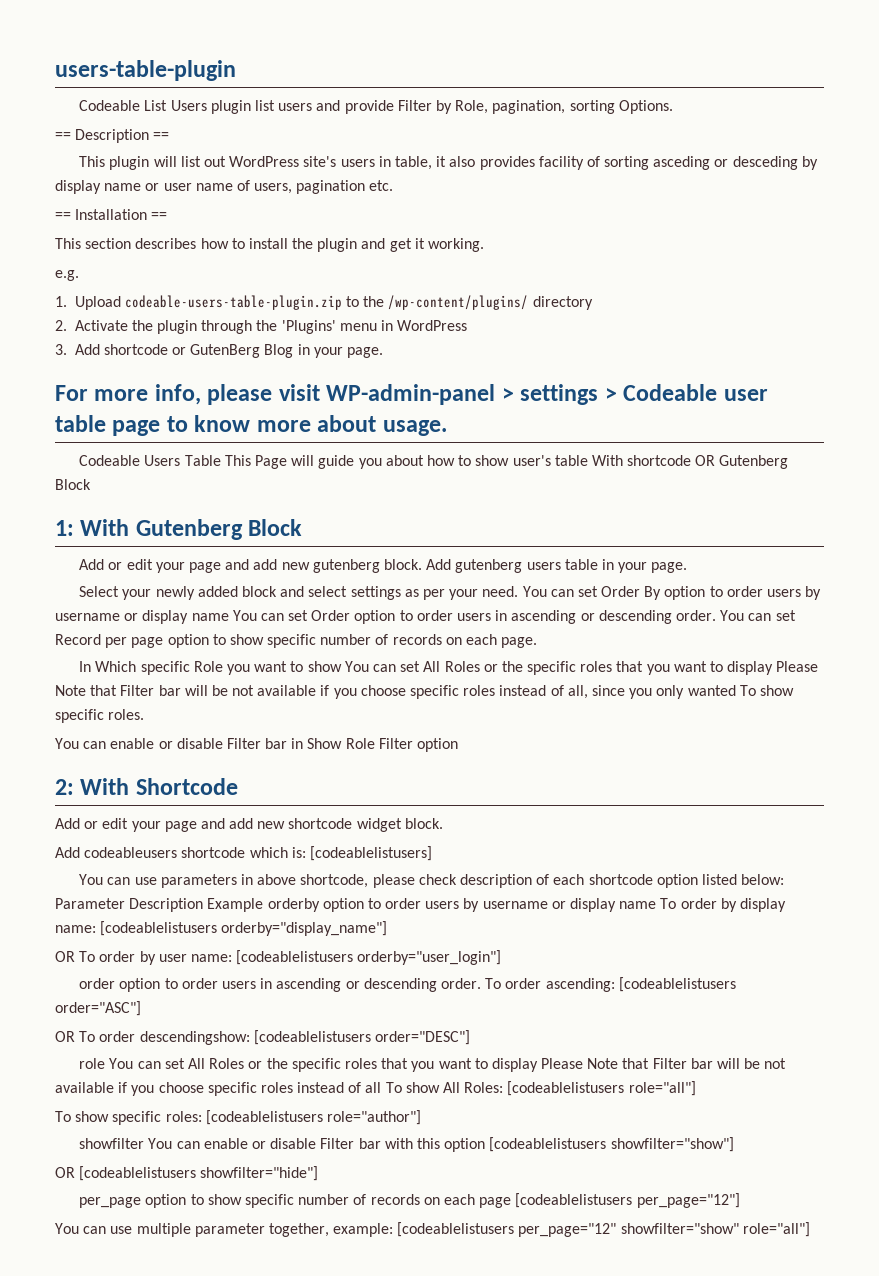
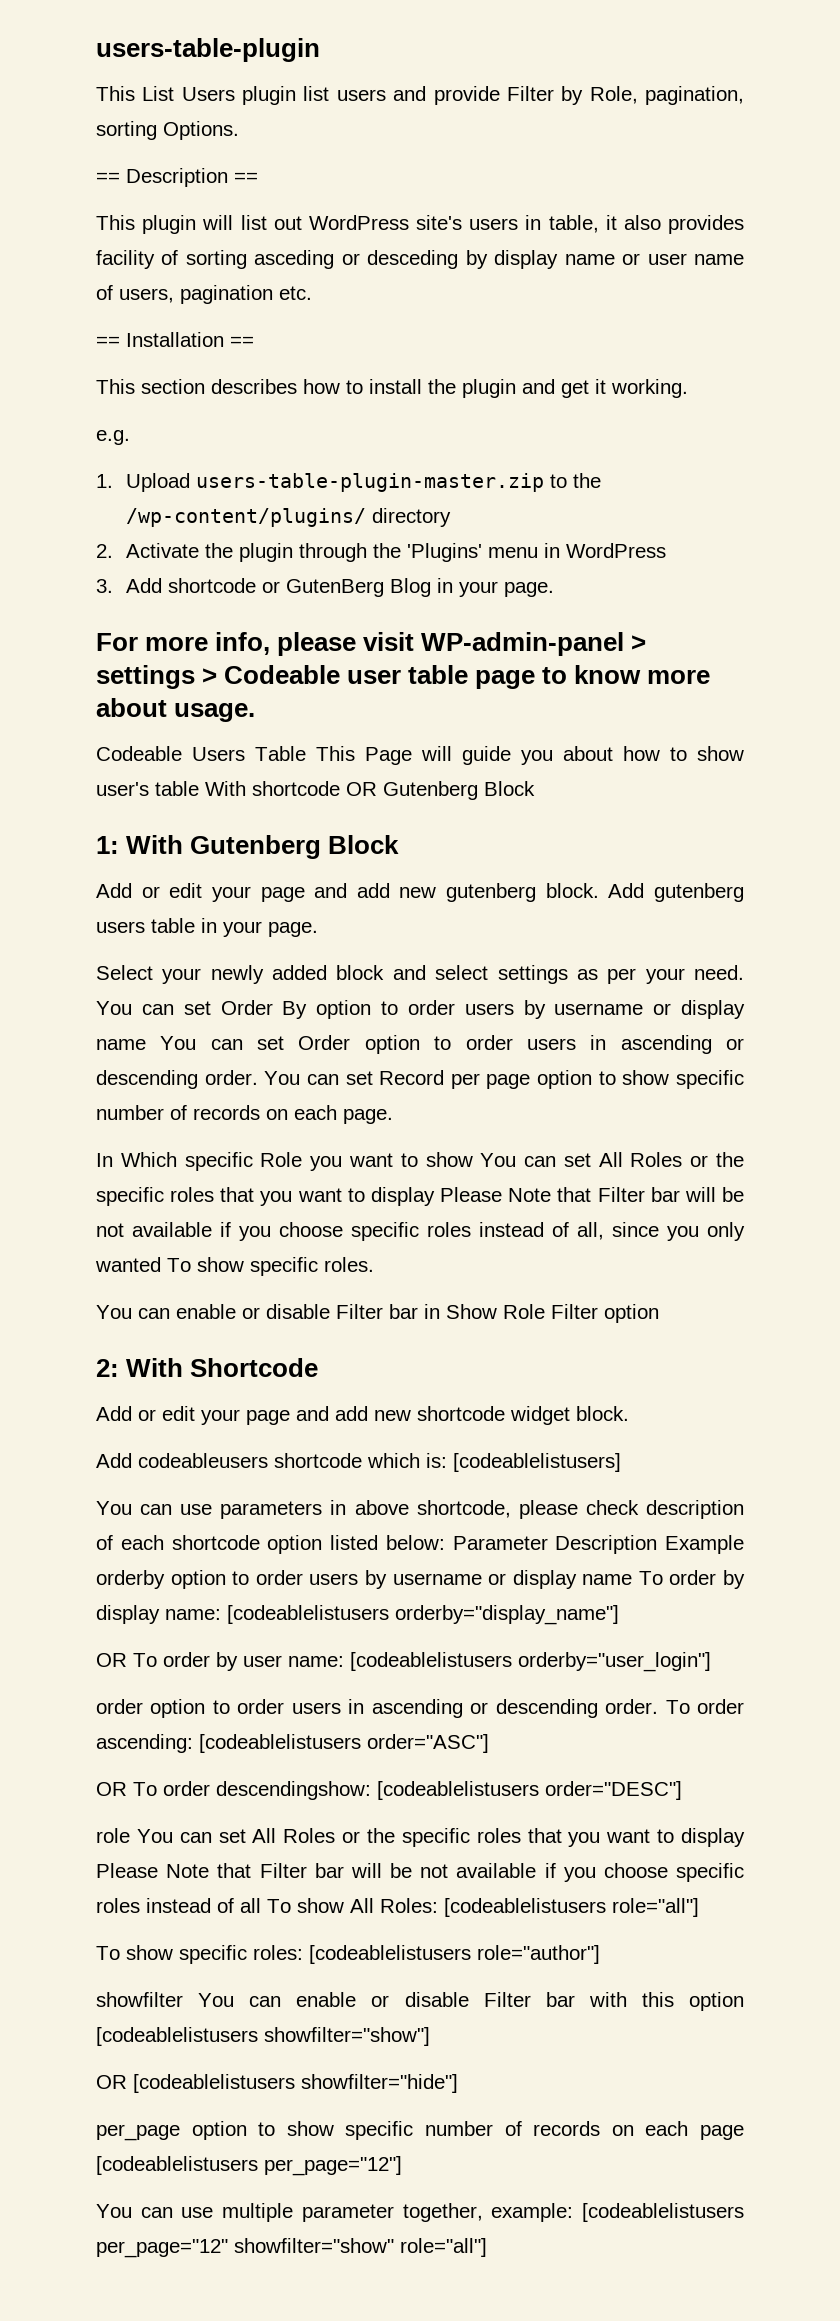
- Codeable List Users plugin list users and provide Filter by Role, pagination, sorting Options.
+ This List Users plugin list users and provide Filter by Role, pagination, sorting Options.
- 1. Upload codeable-users-table-plugin.zip to the /wp-content/plugins/ directory
+ 1. Upload users-table-plugin-master.zip to the /wp-content/plugins/ directory

